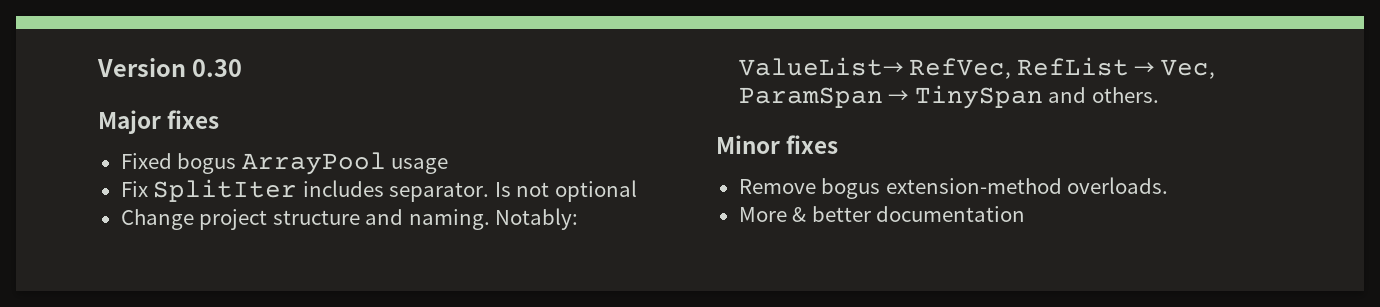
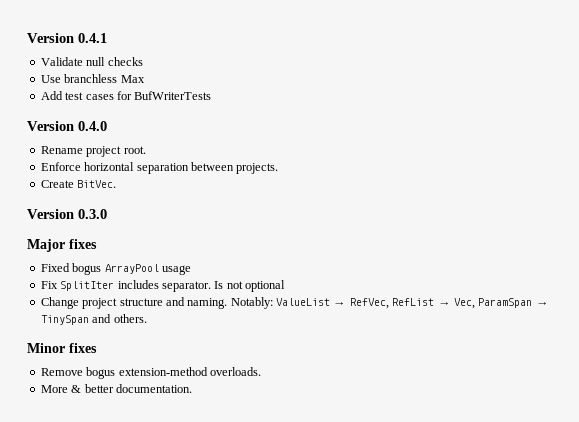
- Version 0.30
+ Version 0.4.1
+ Validate null checks
+ Use branchless Max
+ Add test cases for BufWriterTests
+ Version 0.4.0
+ Rename project root.
+ Enforce horizontal separation between projects.
+ Create BitVec.
+ Version 0.3.0
- Notably: ValueList→ RefVec, RefList → Vec, ParamSpan → TinySpan and others.
+ Notably: ValueList → RefVec, RefList → Vec, ParamSpan → TinySpan and others.
- More & better documentation
+ More & better documentation.

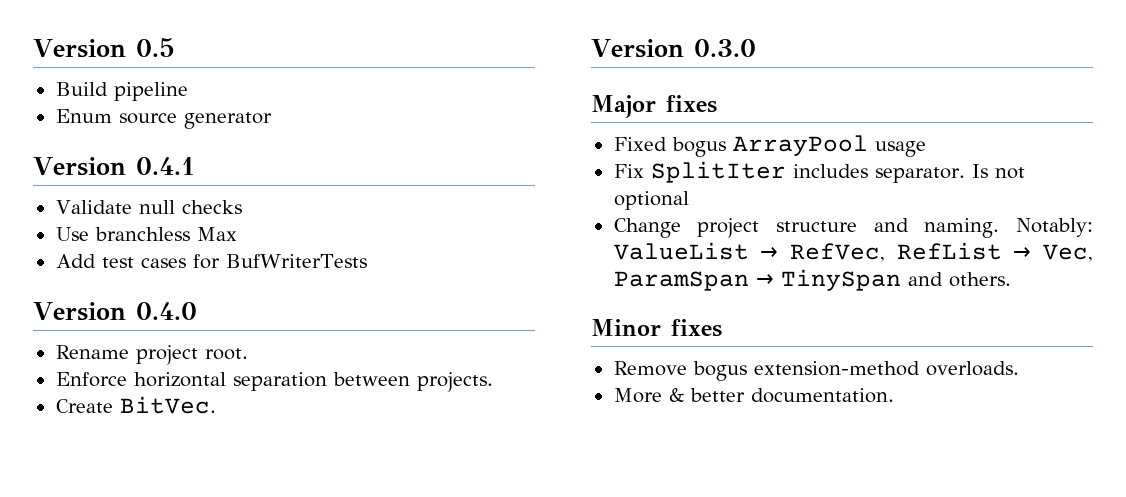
+ Version 0.5
+ Build pipeline
+ Enum source generator

